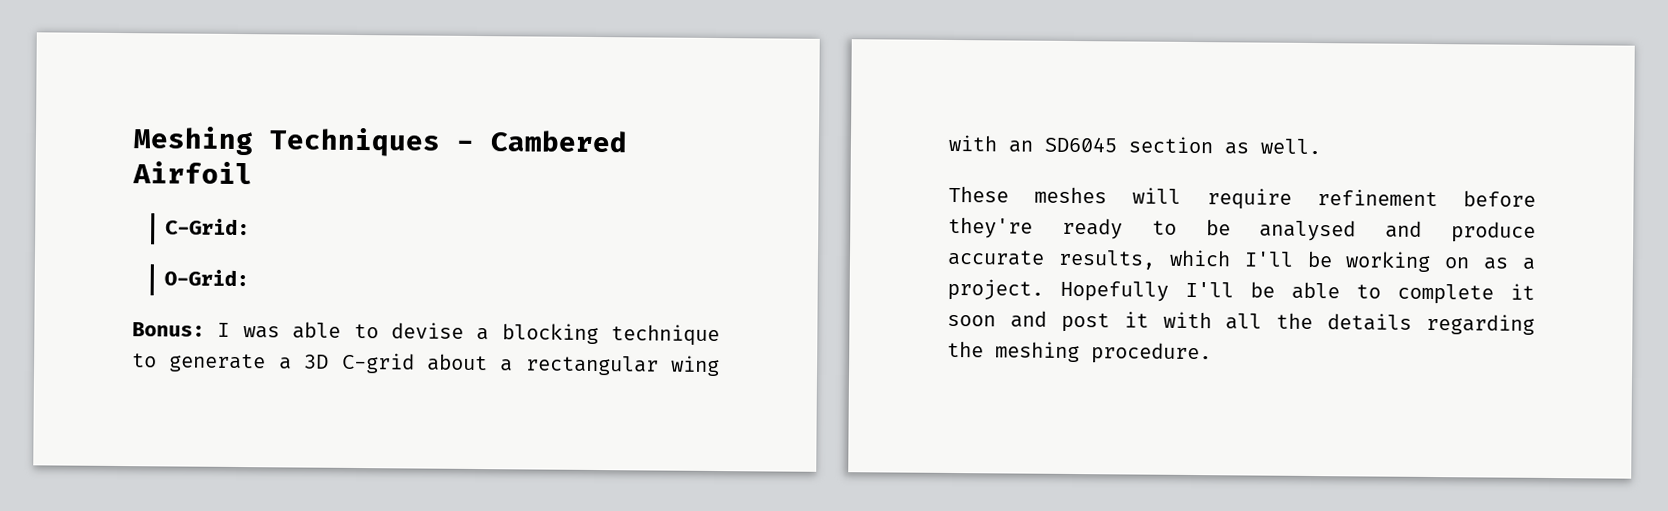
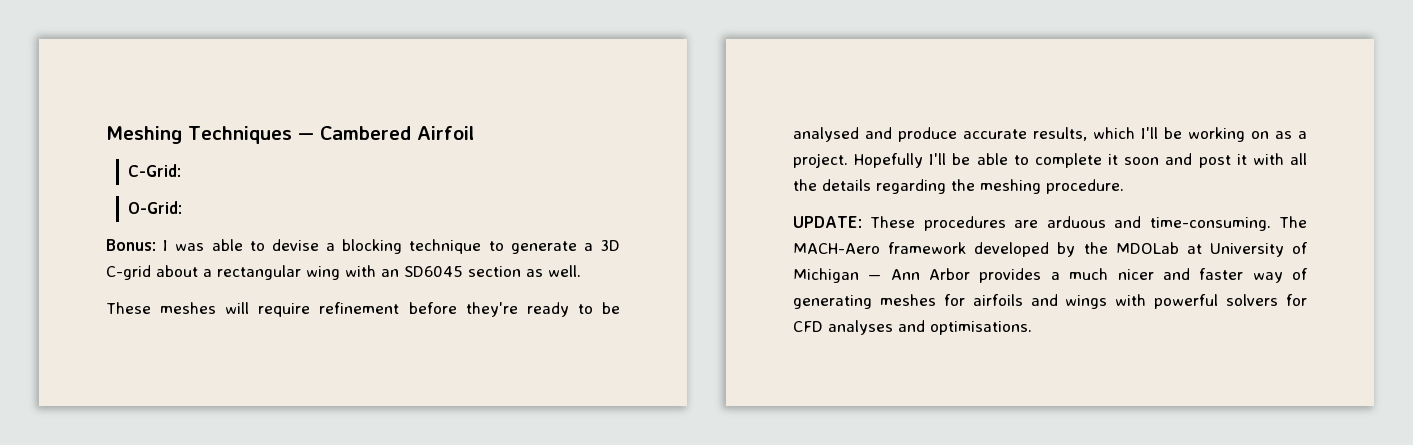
- Meshing Techniques - Cambered Airfoil
+ Meshing Techniques — Cambered Airfoil
+ UPDATE: These procedures are arduous and time-consuming. The MACH-Aero framework developed by the MDOLab at University of Michigan — Ann Arbor provides a much nicer and faster way of generating meshes for airfoils and wings with powerful solvers for CFD analyses and optimisations.

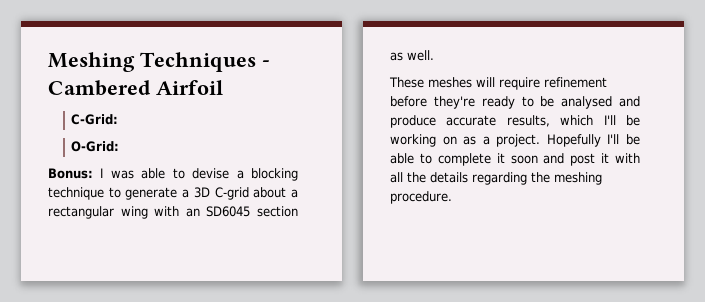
- Meshing Techniques — Cambered Airfoil
+ Meshing Techniques - Cambered Airfoil
- UPDATE: These procedures are arduous and time-consuming. The MACH-Aero framework developed by the MDOLab at University of Michigan — Ann Arbor provides a much nicer and faster way of generating meshes for airfoils and wings with powerful solvers for CFD analyses and optimisations.

